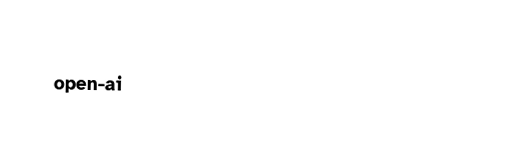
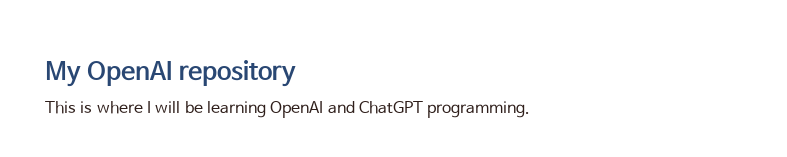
- open-ai
+ My OpenAI repository
+ This is where I will be learning OpenAI and ChatGPT programming.

